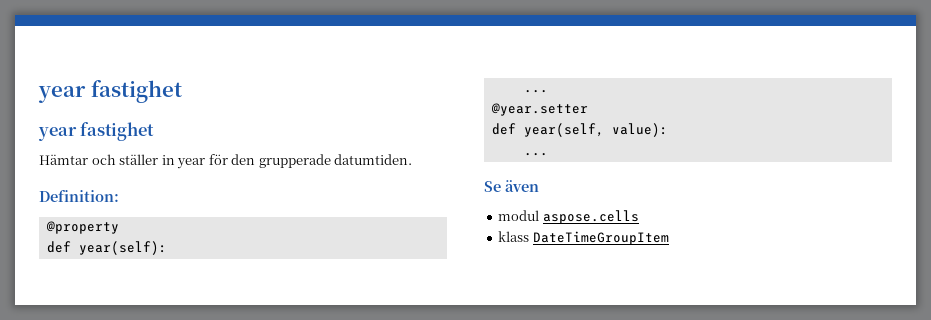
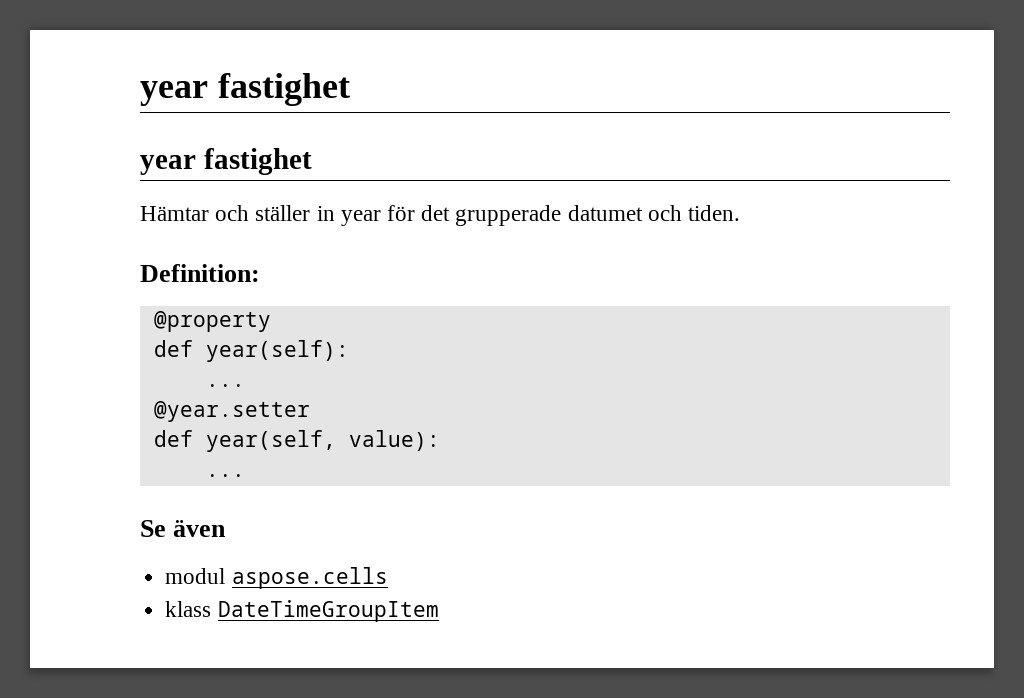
- Hämtar och ställer in year för den grupperade datumtiden.
+ Hämtar och ställer in year för det grupperade datumet och tiden.

